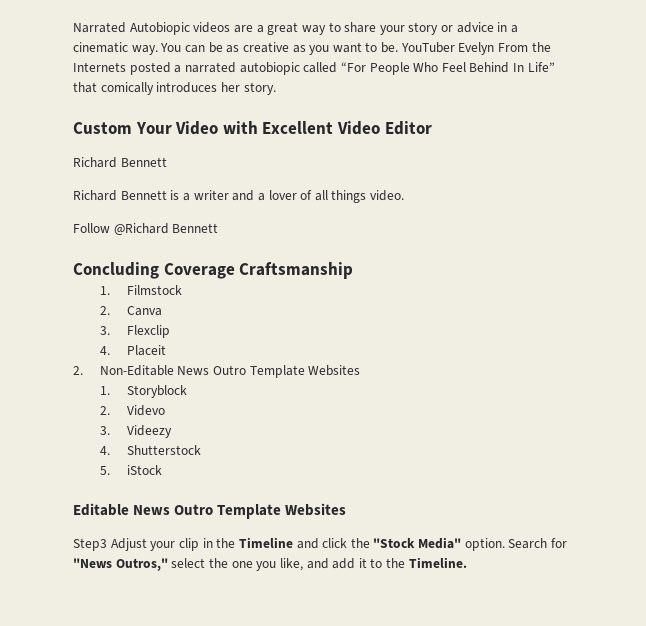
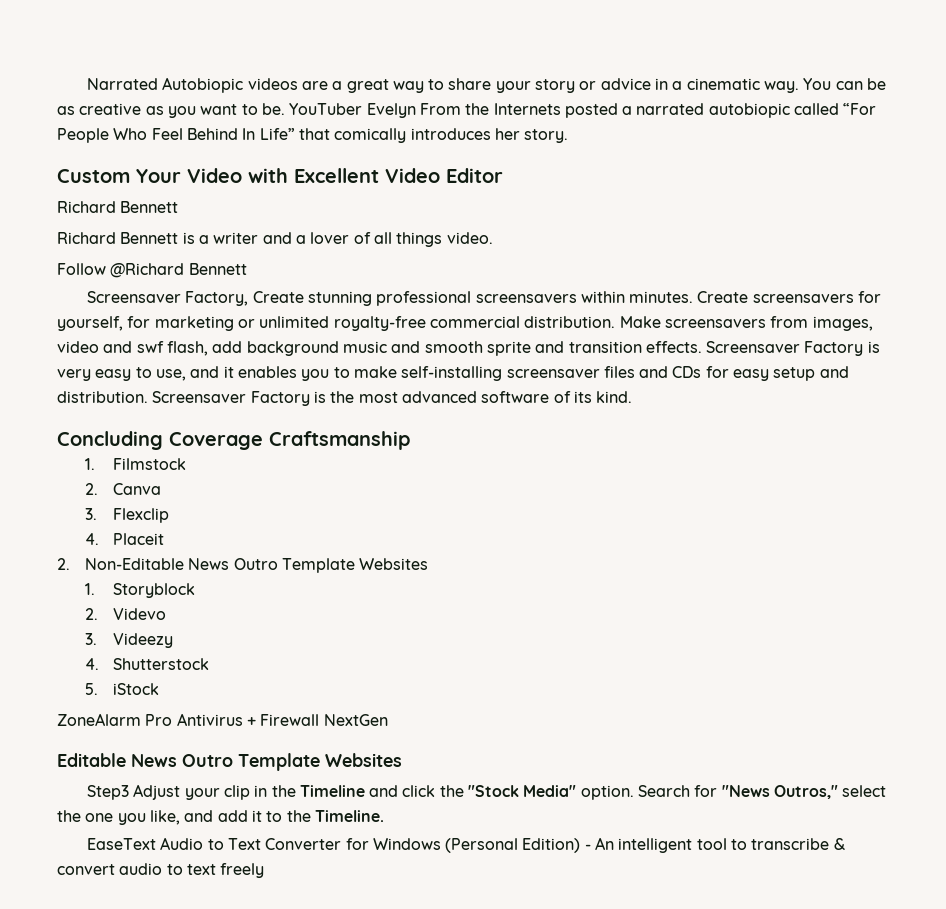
+ Screensaver Factory, Create stunning professional screensavers within minutes. Create screensavers for yourself, for marketing or unlimited royalty-free commercial distribution. Make screensavers from images, video and swf flash, add background music and smooth sprite and transition effects. Screensaver Factory is very easy to use, and it enables you to make self-installing screensaver files and CDs for easy setup and distribution. Screensaver Factory is the most advanced software of its kind.
+ ZoneAlarm Pro Antivirus + Firewall NextGen
+ EaseText Audio to Text Converter for Windows (Personal Edition) - An intelligent tool to transcribe & convert audio to text freely

